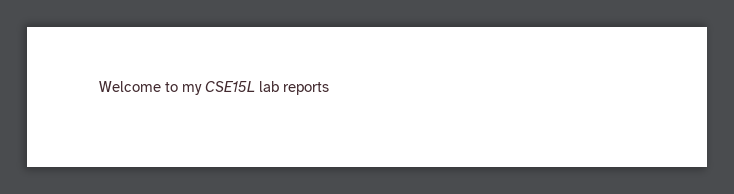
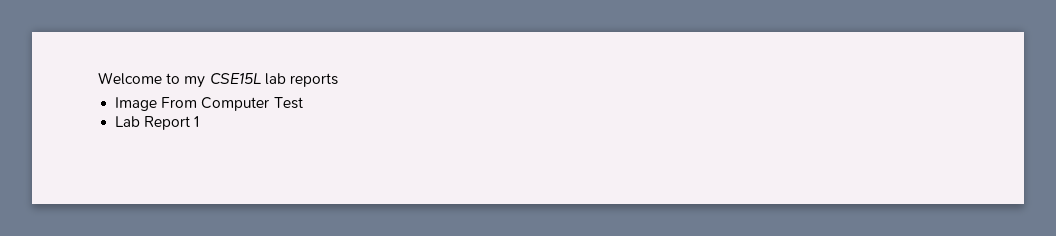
+ Image From Computer Test
+ Lab Report 1

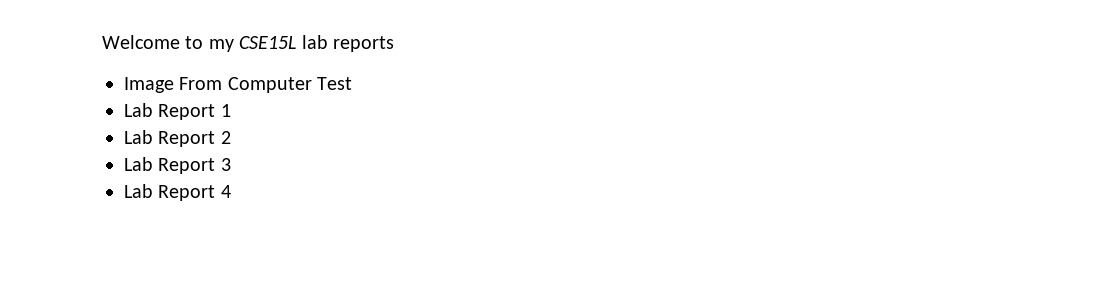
+ Lab Report 2
+ Lab Report 3
+ Lab Report 4

